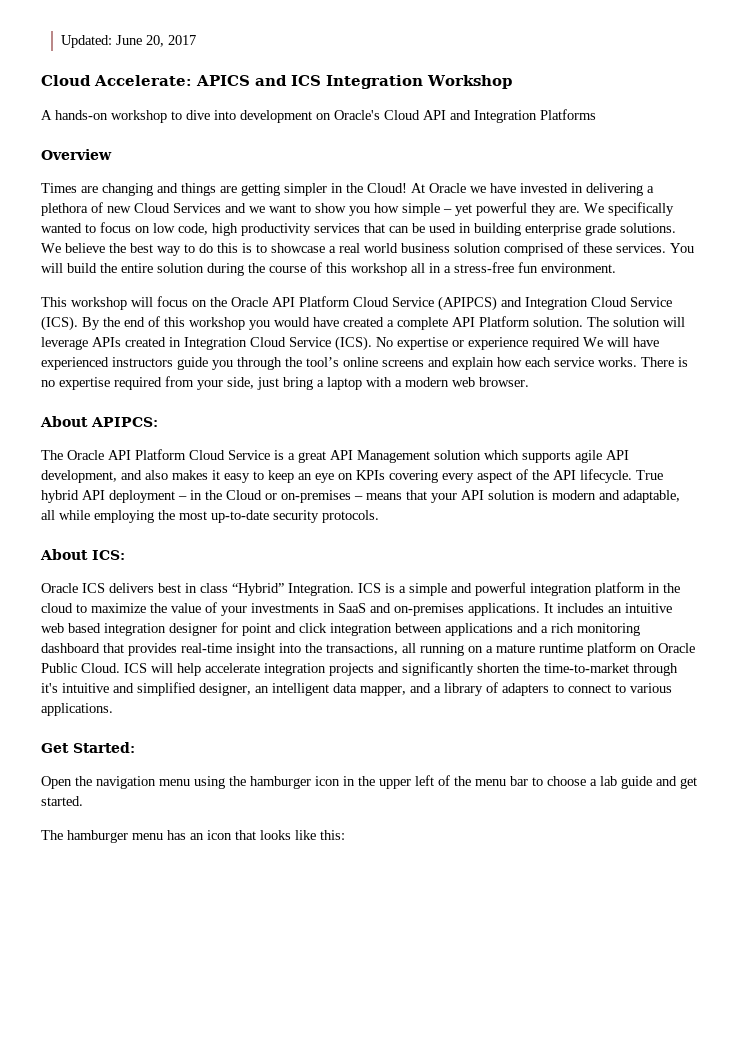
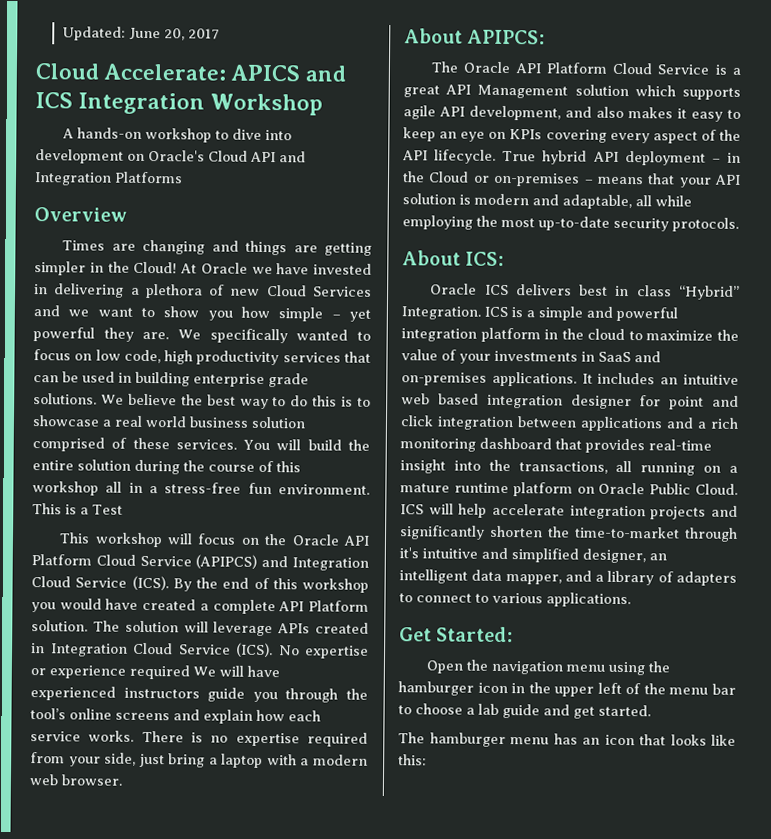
+ This is a Test

